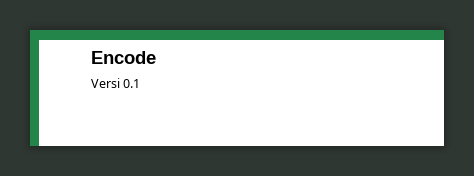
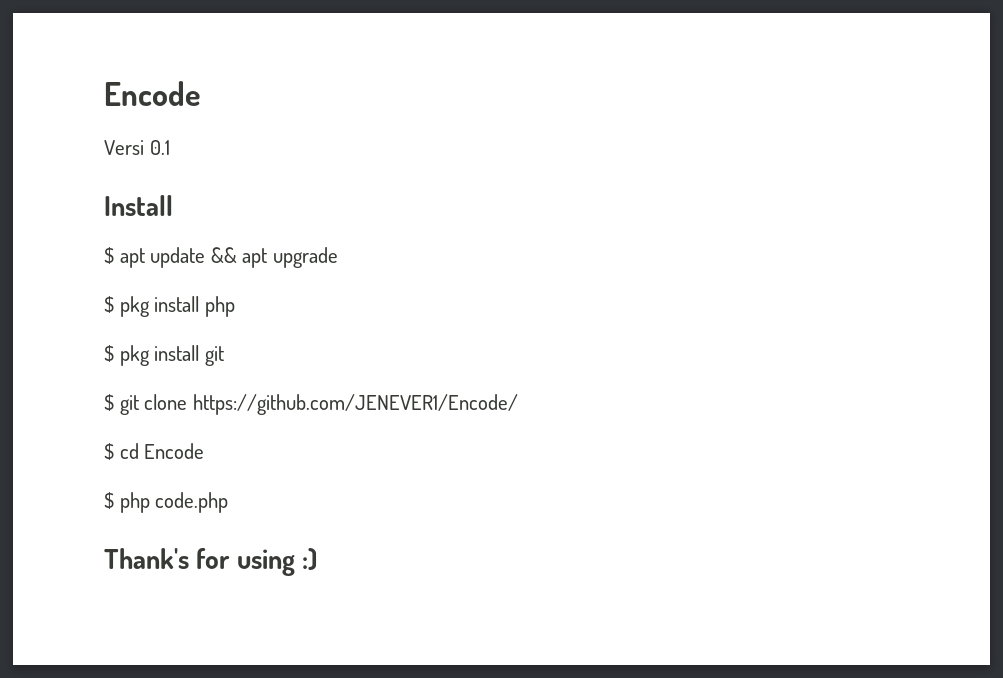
+ Install
+ $ apt update && apt upgrade
+ $ pkg install php
+ $ pkg install git
+ $ git clone https://github.com/JENEVER1/Encode/
+ $ cd Encode
+ $ php code.php
+ Thank's for using :)

